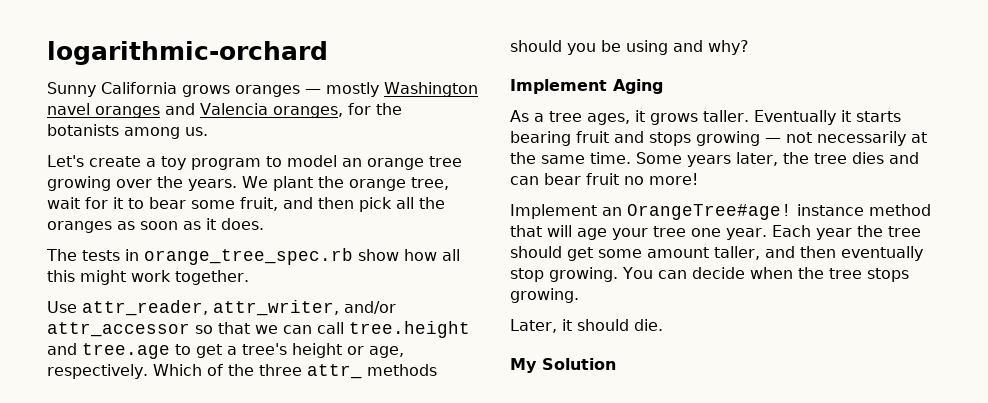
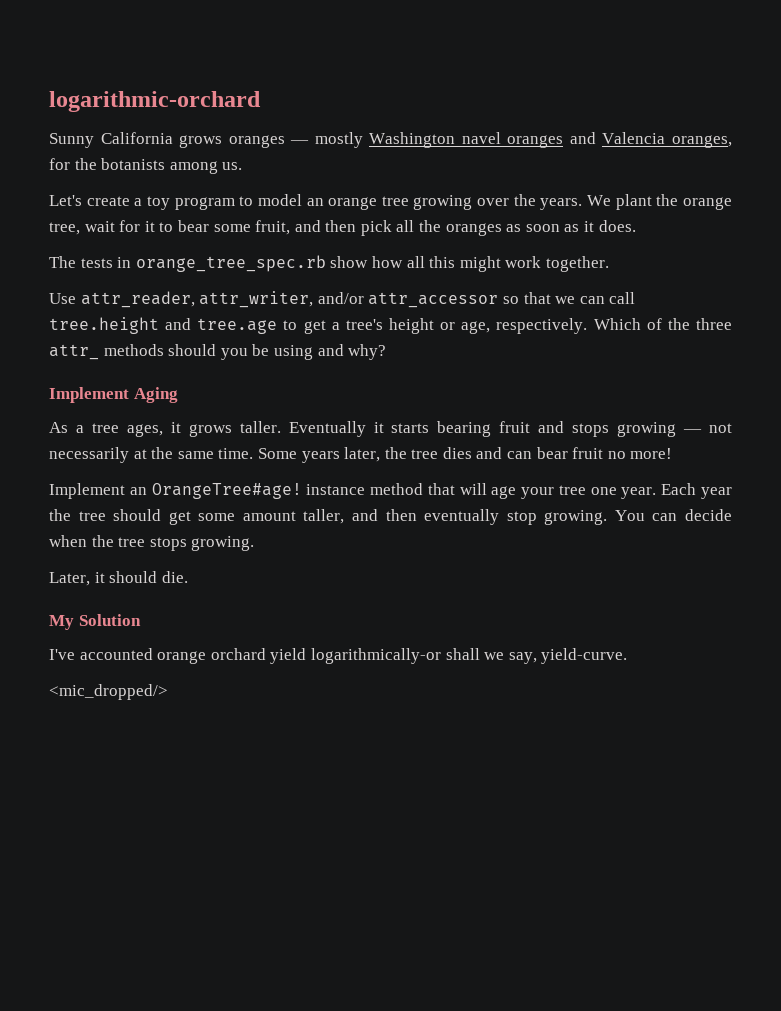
+ I've accounted orange orchard yield logarithmically-or shall we say, yield-curve.
+ <mic_dropped/>

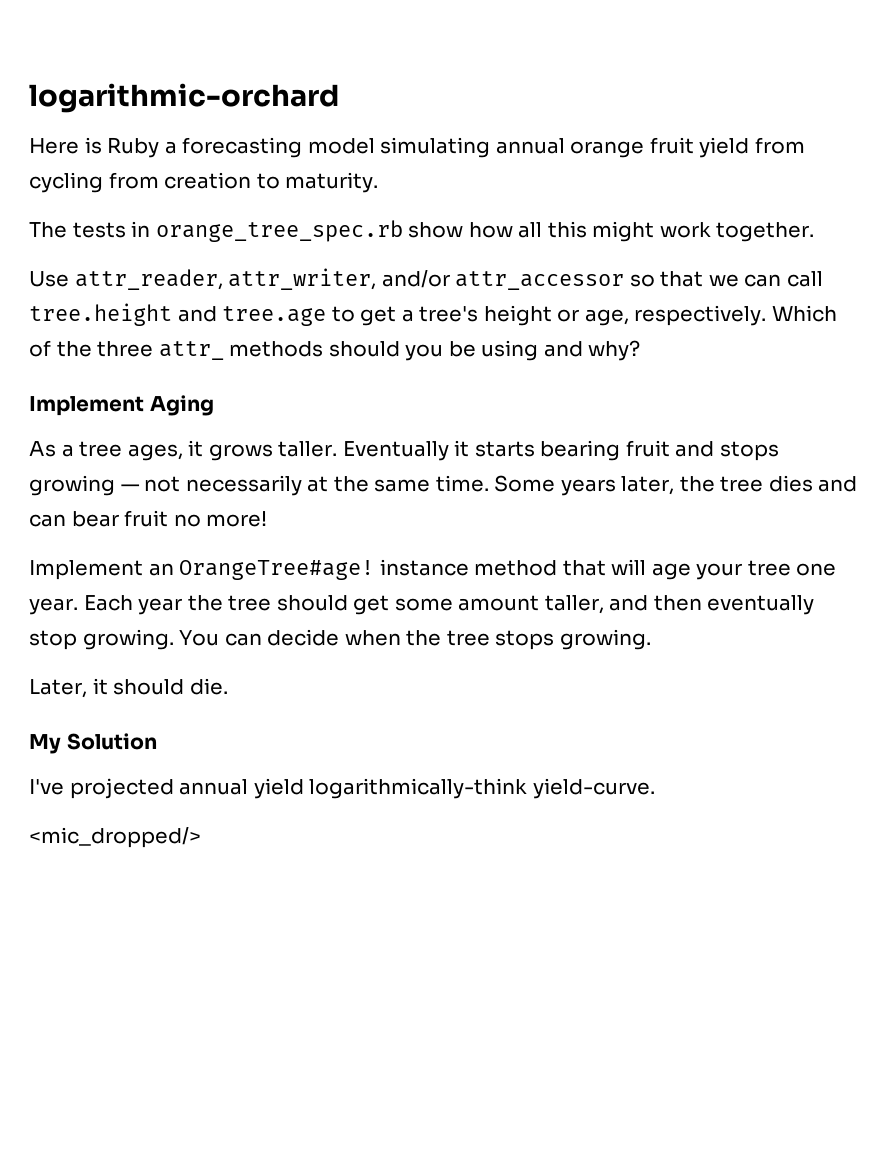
- Sunny California grows oranges — mostly Washington navel oranges and Valencia oranges, for the botanists among us.
- Let's create a toy program to model an orange tree growing over the years. We plant the orange tree, wait for it to bear some fruit, and then pick all the oranges as soon as it does.
+ Here is Ruby a forecasting model simulating annual orange fruit yield from cycling from creation to maturity.
- I've accounted orange orchard yield logarithmically-or shall we say, yield-curve.
+ I've projected annual yield logarithmically-think yield-curve.

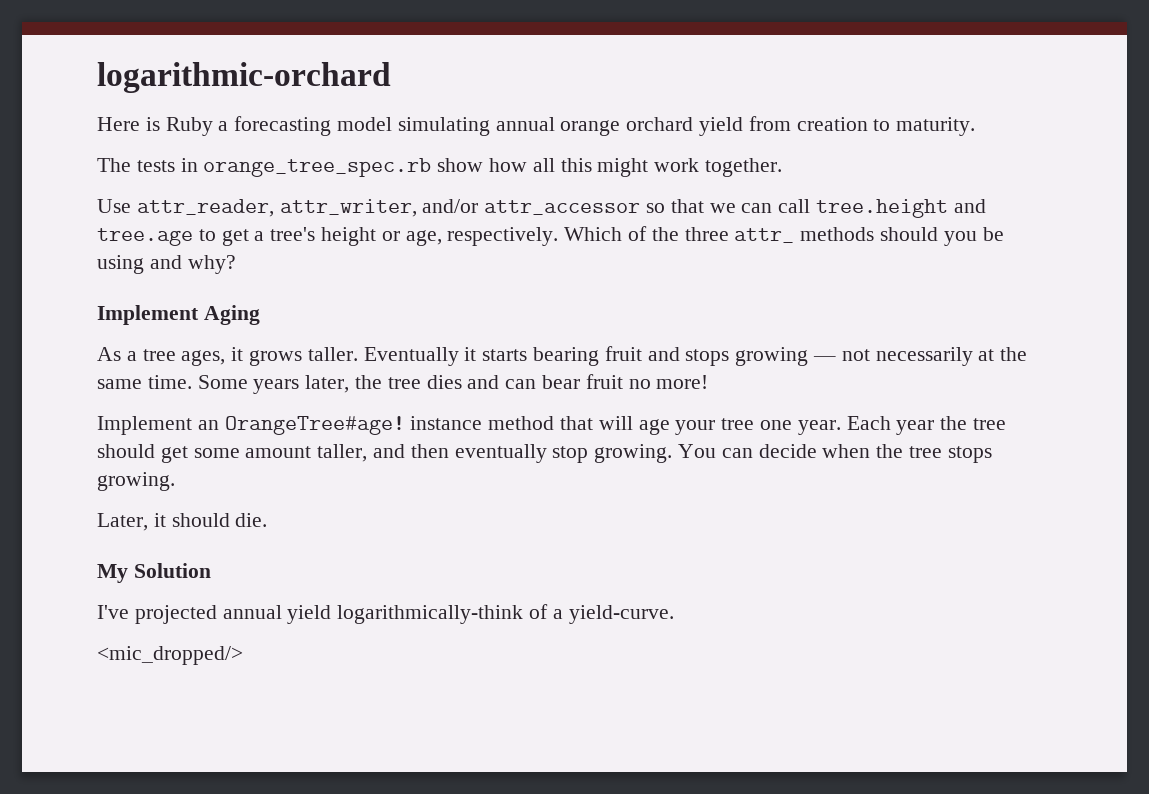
- Here is Ruby a forecasting model simulating annual orange fruit yield from cycling from creation to maturity.
+ Here is Ruby a forecasting model simulating annual orange orchard yield from creation to maturity.
- I've projected annual yield logarithmically-think yield-curve.
+ I've projected annual yield logarithmically-think of a yield-curve.

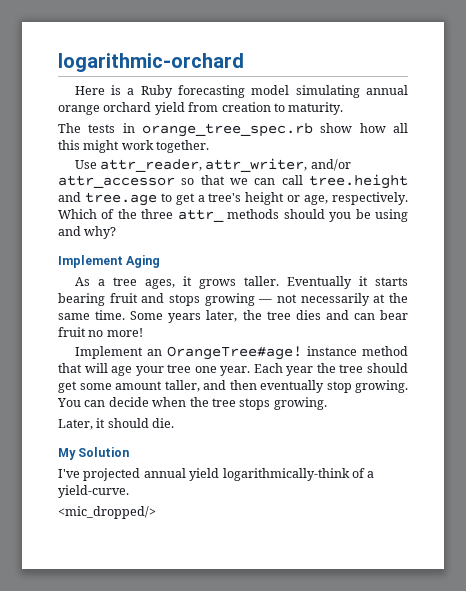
- Here is Ruby a forecasting model simulating annual orange orchard yield from creation to maturity.
+ Here is a Ruby forecasting model simulating annual orange orchard yield from creation to maturity.

